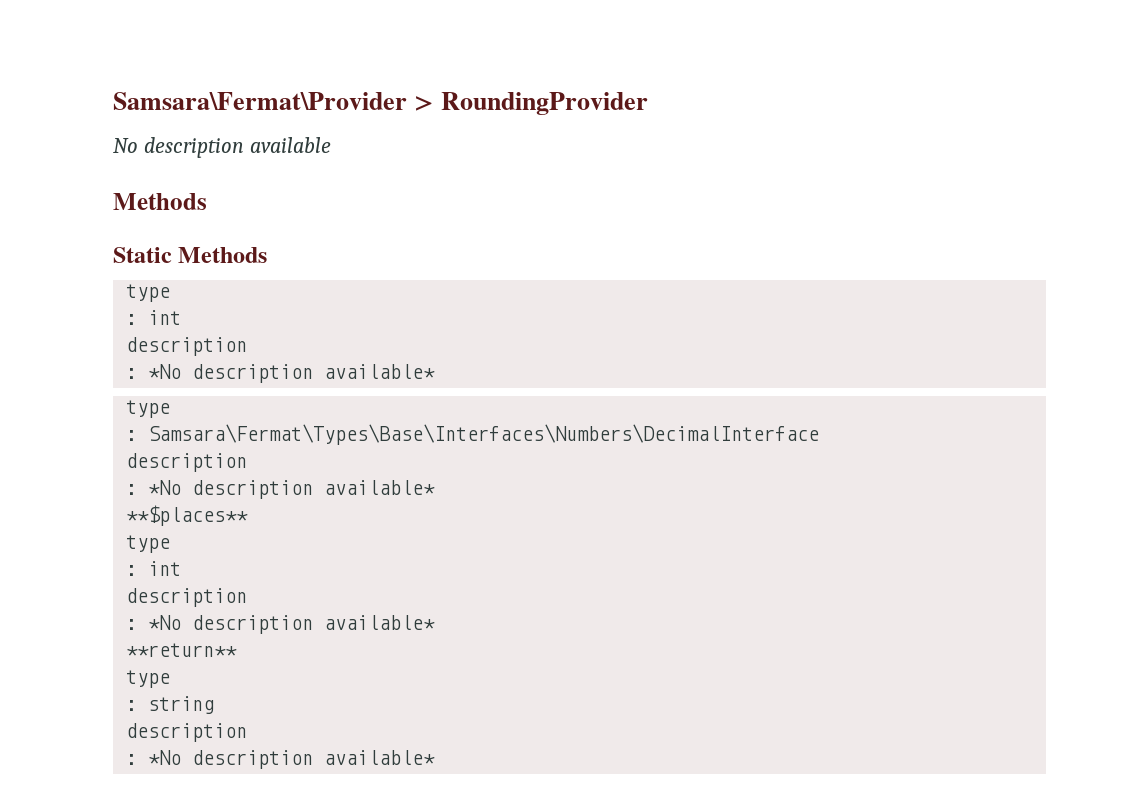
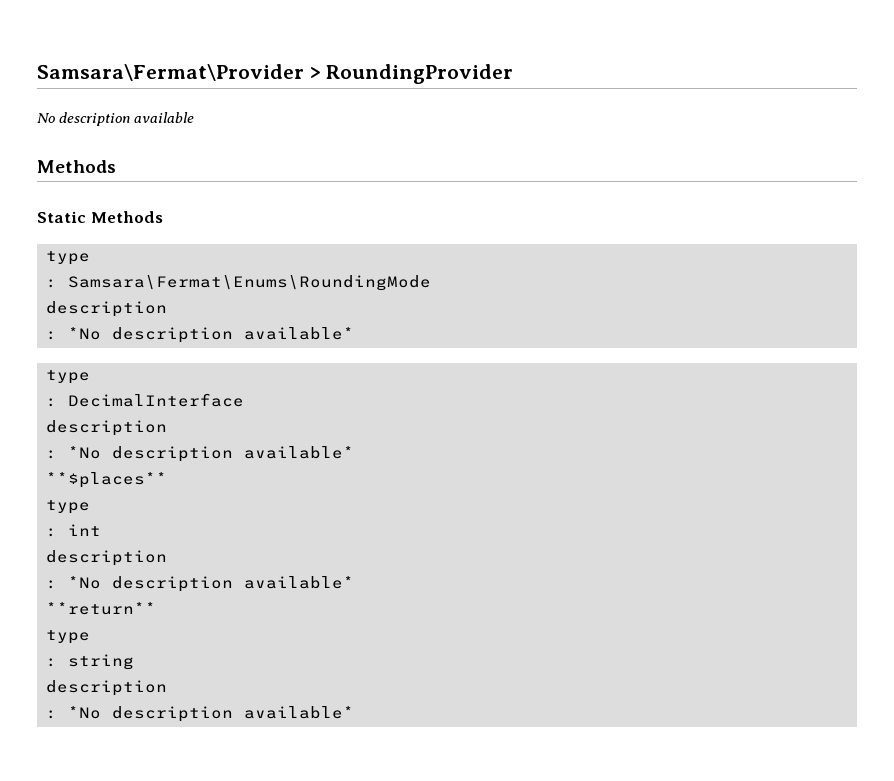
  Static Methods
  type
- : int
+ : Samsara\Fermat\Enums\RoundingMode
- : Samsara\Fermat\Types\Base\Interfaces\Numbers\DecimalInterface
+ : DecimalInterface

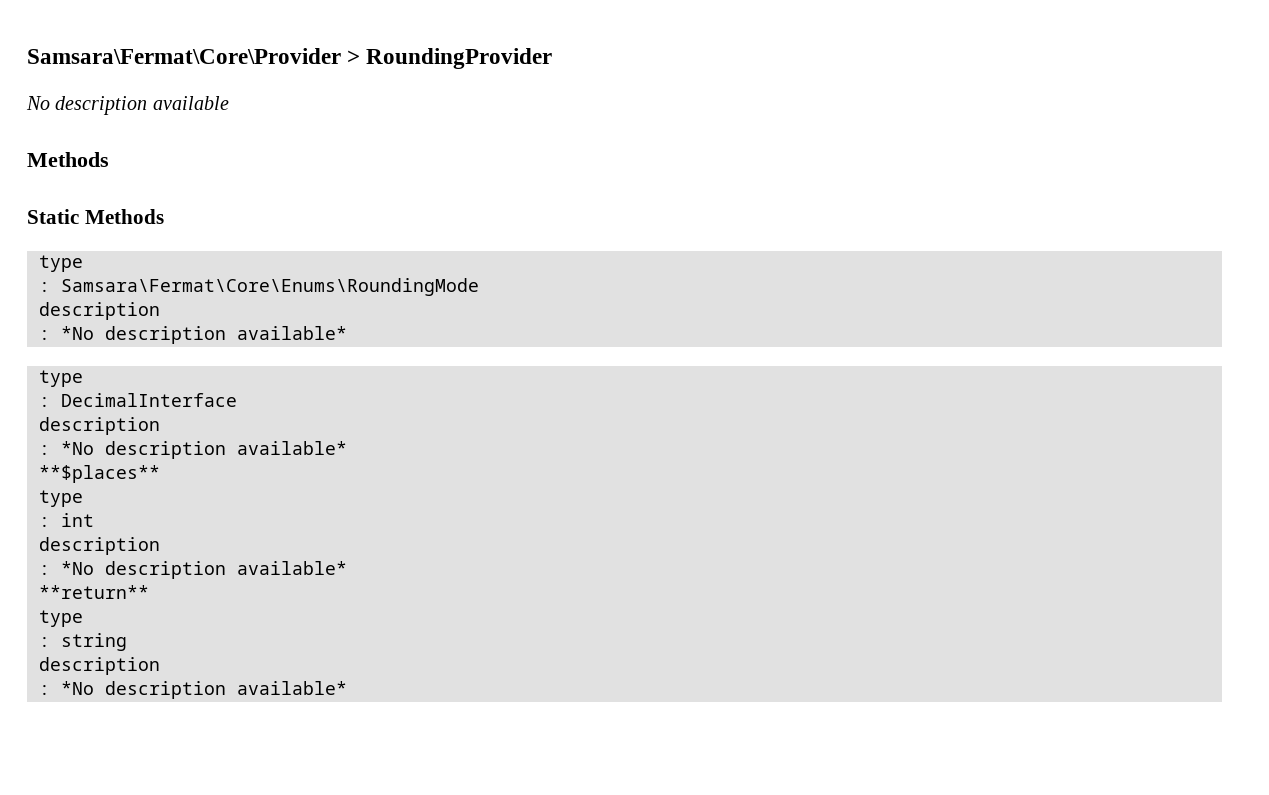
- Samsara\Fermat\Provider > RoundingProvider
+ Samsara\Fermat\Core\Provider > RoundingProvider
- : Samsara\Fermat\Enums\RoundingMode
+ : Samsara\Fermat\Core\Enums\RoundingMode

